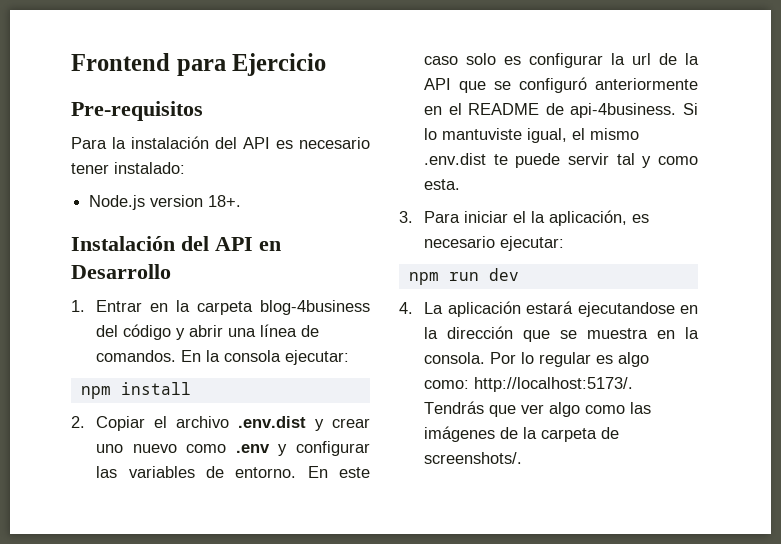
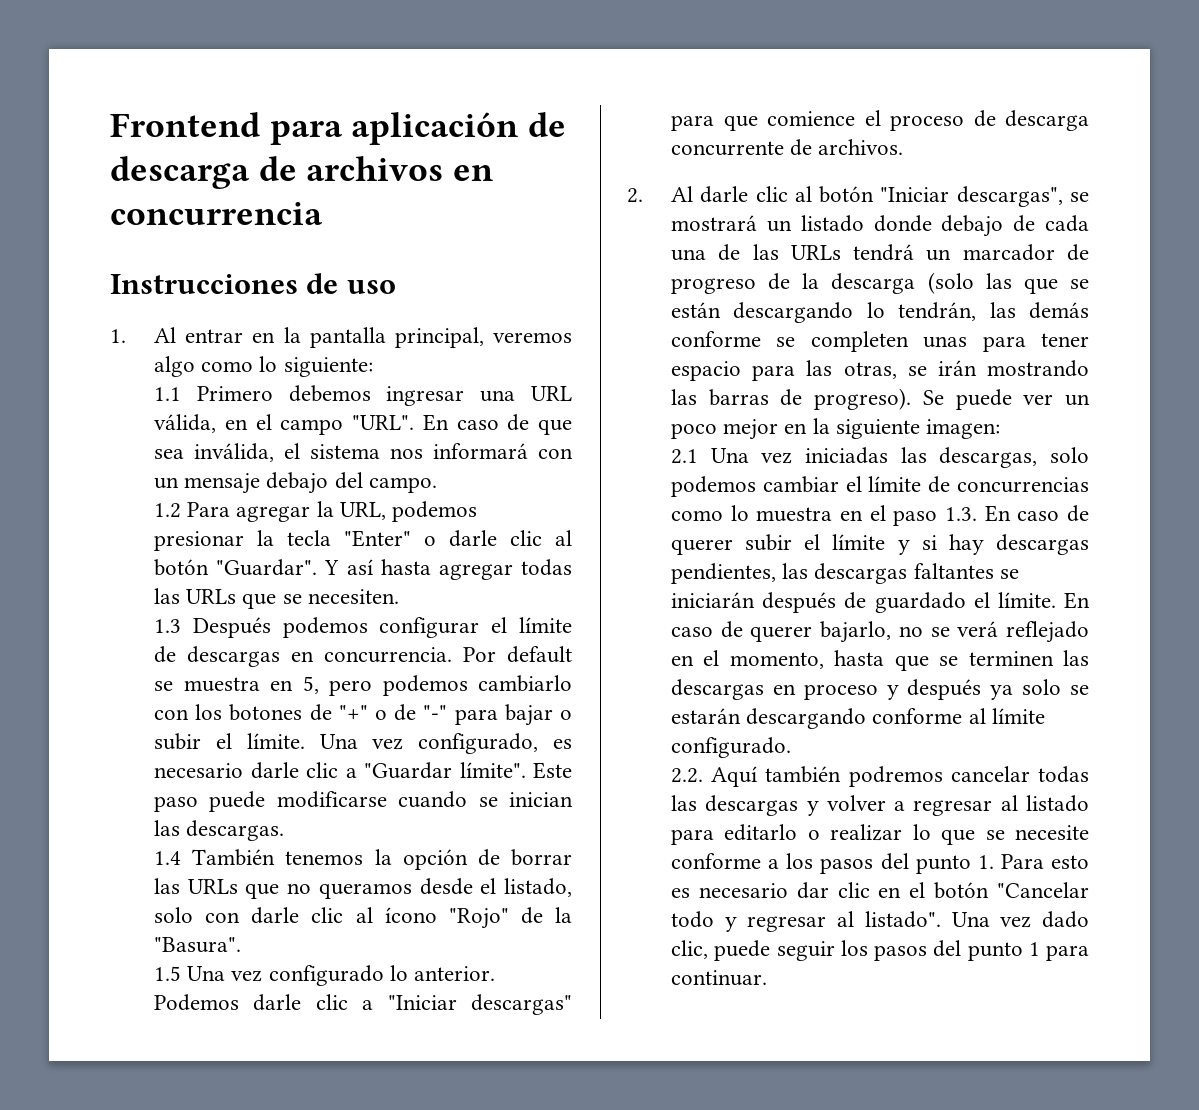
- Frontend para Ejercicio
- Pre-requisitos
- Para la instalación del API es necesario tener instalado:
- Node.js version 18+.
- Instalación del API en Desarrollo
- 1. Entrar en la carpeta blog-4business del código y abrir una línea de comandos. En la consola ejecutar:
- npm install
- 2. Copiar el archivo .env.dist y crear uno nuevo como .env y configurar las variables de entorno. En este caso solo es configurar la url de la API que se configuró anteriormente en el README de api-4business. Si lo mantuviste igual, el mismo .env.dist te puede servir tal y como esta.
- 3. Para iniciar el la aplicación, es necesario ejecutar:
- npm run dev
- 4. La aplicación estará ejecutandose en la dirección que se muestra en la consola. Por lo regular es algo como: http://localhost:5173/. Tendrás que ver algo como las imágenes de la carpeta de screenshots/.
+ Frontend para aplicación de descarga de archivos en concurrencia
+ Instrucciones de uso
+ 1. Al entrar en la pantalla principal, veremos algo como lo siguiente:
+ 1.1 Primero debemos ingresar una URL válida, en el campo "URL". En caso de que sea inválida, el sistema nos informará con un mensaje debajo del campo.
+ 1.2 Para agregar la URL, podemos presionar la tecla "Enter" o darle clic al botón "Guardar". Y así hasta agregar todas las URLs que se necesiten.
+ 1.3 Después podemos configurar el límite de descargas en concurrencia. Por default se muestra en 5, pero podemos cambiarlo con los botones de "+" o de "-" para bajar o subir el límite. Una vez configurado, es necesario darle clic a "Guardar límite". Este paso puede modificarse cuando se inician las descargas.
+ 1.4 También tenemos la opción de borrar las URLs que no queramos desde el listado, solo con darle clic al ícono "Rojo" de la "Basura".
+ 1.5 Una vez configurado lo anterior. Podemos darle clic a "Iniciar descargas" para que comience el proceso de descarga concurrente de archivos.
+ 2. Al darle clic al botón "Iniciar descargas", se mostrará un listado donde debajo de cada una de las URLs tendrá un marcador de progreso de la descarga (solo las que se están descargando lo tendrán, las demás conforme se completen unas para tener espacio para las otras, se irán mostrando las barras de progreso). Se puede ver un poco mejor en la siguiente imagen:
+ 2.1 Una vez iniciadas las descargas, solo podemos cambiar el límite de concurrencias como lo muestra en el paso 1.3. En caso de querer subir el límite y si hay descargas pendientes, las descargas faltantes se iniciarán después de guardado el límite. En caso de querer bajarlo, no se verá reflejado en el momento, hasta que se terminen las descargas en proceso y después ya solo se estarán descargando conforme al límite configurado.
+ 2.2. Aquí también podremos cancelar todas las descargas y volver a regresar al listado para editarlo o realizar lo que se necesite conforme a los pasos del punto 1. Para esto es necesario dar clic en el botón "Cancelar todo y regresar al listado". Una vez dado clic, puede seguir los pasos del punto 1 para continuar.

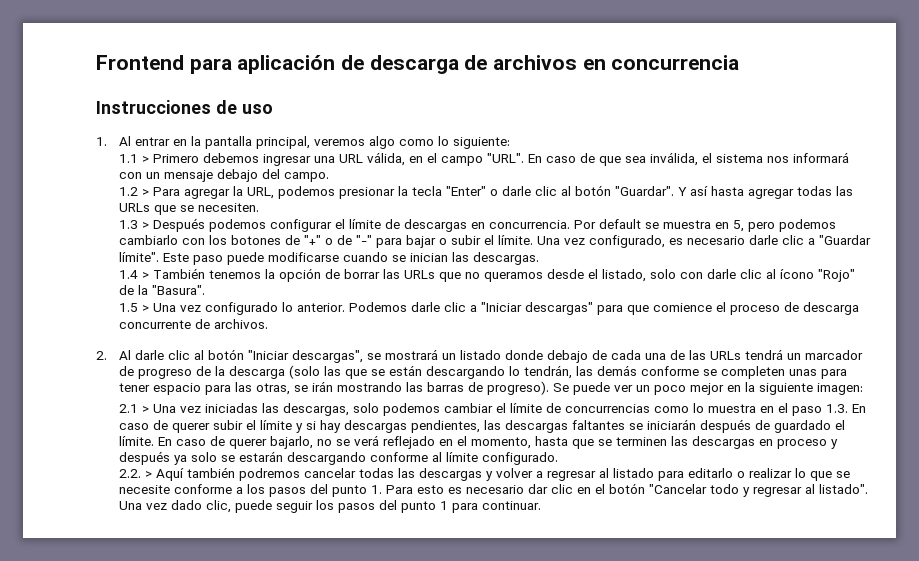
- 1.1 Primero debemos ingresar una URL válida, en el campo "URL".
+ 1.1 > Primero debemos ingresar una URL válida, en el campo "URL".
- 1.2 Para agregar la URL, podemos presionar la tecla "Enter" o darle clic al botón "Guardar".
+ 1.2 > Para agregar la URL, podemos presionar la tecla "Enter" o darle clic al botón "Guardar".
- 1.3 Después podemos configurar el límite de descargas en concurrencia.
+ 1.3 > Después podemos configurar el límite de descargas en concurrencia.
- 1.4 También tenemos la opción de borrar las URLs que no queramos desde el listado, solo con darle clic al ícono "Rojo" de la "Basura".
+ 1.4 > También tenemos la opción de borrar las URLs que no queramos desde el listado, solo con darle clic al ícono "Rojo" de la "Basura".
- 1.5 Una vez configurado lo anterior.
+ 1.5 > Una vez configurado lo anterior.
- 2.1 Una vez iniciadas las descargas, solo podemos cambiar el límite de concurrencias como lo muestra en el paso 1.3. En caso de querer subir el límite y si hay descargas pendientes, las descargas faltantes se iniciarán después de guardado el límite.
+ 2.1 > Una vez iniciadas las descargas, solo podemos cambiar el límite de concurrencias como lo muestra en el paso 1.3. En caso de querer subir el límite y si hay descargas pendientes, las descargas faltantes se iniciarán después de guardado el límite.
- 2.2. Aquí también podremos cancelar todas las descargas y volver a regresar al listado para editarlo o realizar lo que se necesite conforme a los pasos del punto 1. Para esto es necesario dar clic en el botón "Cancelar todo y regresar al listado".
+ 2.2. > Aquí también podremos cancelar todas las descargas y volver a regresar al listado para editarlo o realizar lo que se necesite conforme a los pasos del punto 1. Para esto es necesario dar clic en el botón "Cancelar todo y regresar al listado".

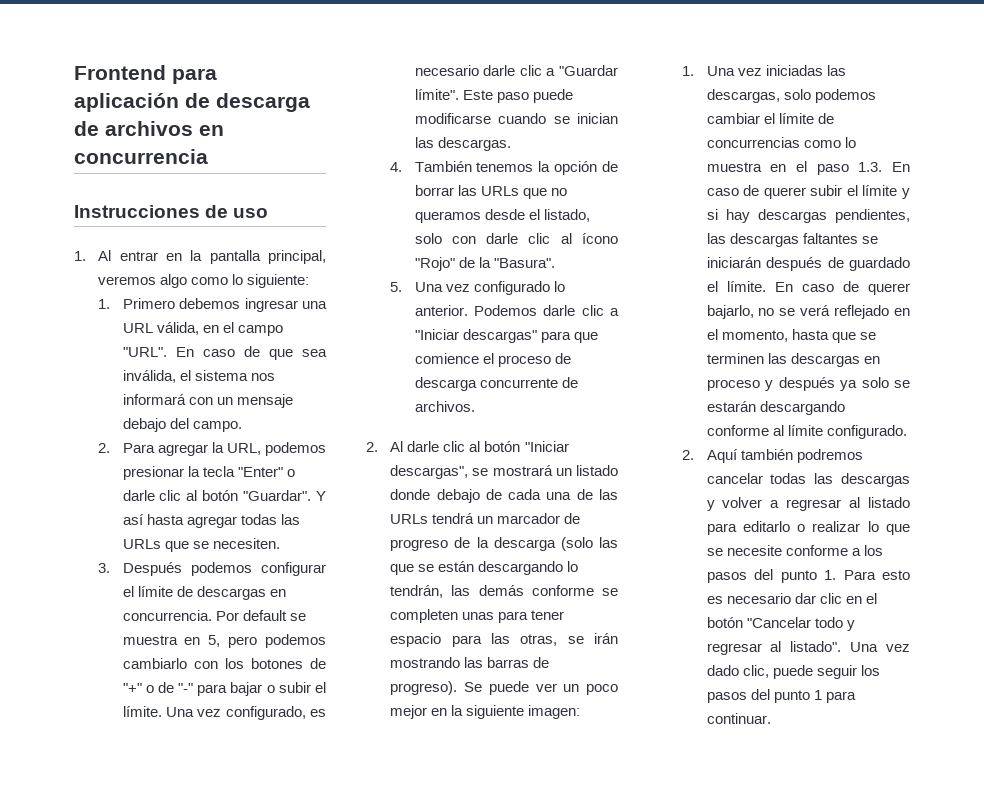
- 1.1 > Primero debemos ingresar una URL válida, en el campo "URL".
+ 1. Primero debemos ingresar una URL válida, en el campo "URL".
- 1.2 > Para agregar la URL, podemos presionar la tecla "Enter" o darle clic al botón "Guardar".
+ 2. Para agregar la URL, podemos presionar la tecla "Enter" o darle clic al botón "Guardar".
- 1.3 > Después podemos configurar el límite de descargas en concurrencia.
+ 3. Después podemos configurar el límite de descargas en concurrencia.
- 1.4 > También tenemos la opción de borrar las URLs que no queramos desde el listado, solo con darle clic al ícono "Rojo" de la "Basura".
+ 4. También tenemos la opción de borrar las URLs que no queramos desde el listado, solo con darle clic al ícono "Rojo" de la "Basura".
- 1.5 > Una vez configurado lo anterior.
+ 5. Una vez configurado lo anterior.
- 2.1 > Una vez iniciadas las descargas, solo podemos cambiar el límite de concurrencias como lo muestra en el paso 1.3. En caso de querer subir el límite y si hay descargas pendientes, las descargas faltantes se iniciarán después de guardado el límite.
+ 1. Una vez iniciadas las descargas, solo podemos cambiar el límite de concurrencias como lo muestra en el paso 1.3. En caso de querer subir el límite y si hay descargas pendientes, las descargas faltantes se iniciarán después de guardado el límite.
- 2.2. > Aquí también podremos cancelar todas las descargas y volver a regresar al listado para editarlo o realizar lo que se necesite conforme a los pasos del punto 1. Para esto es necesario dar clic en el botón "Cancelar todo y regresar al listado".
+ 2. Aquí también podremos cancelar todas las descargas y volver a regresar al listado para editarlo o realizar lo que se necesite conforme a los pasos del punto 1. Para esto es necesario dar clic en el botón "Cancelar todo y regresar al listado".

